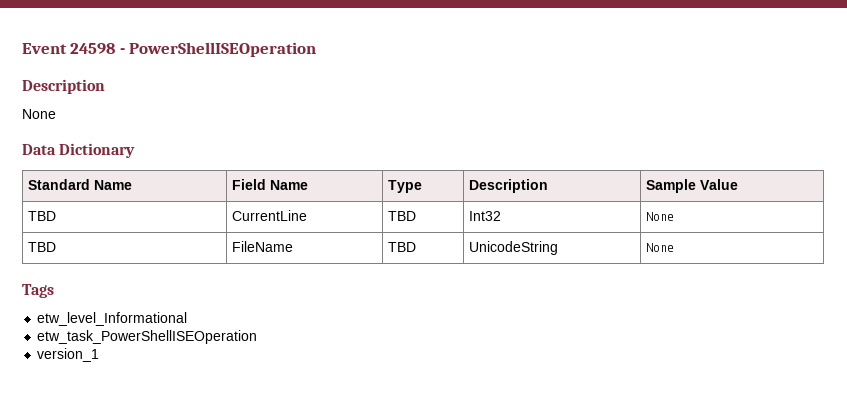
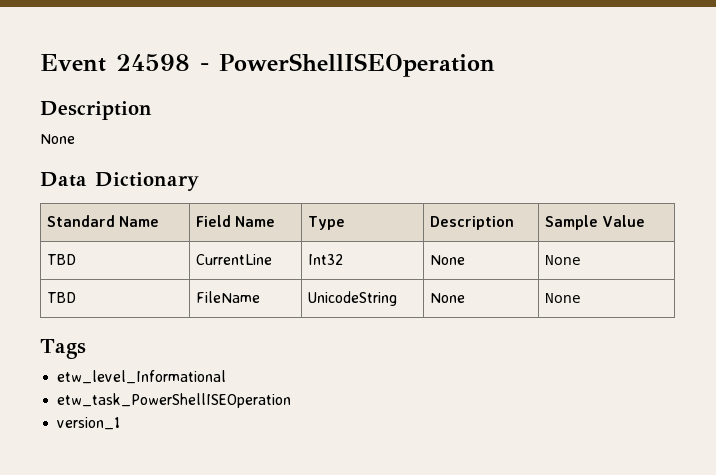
- TBD | CurrentLine | TBD | Int32 | None
+ TBD | CurrentLine | Int32 | None | None
- TBD | FileName | TBD | UnicodeString | None
+ TBD | FileName | UnicodeString | None | None

